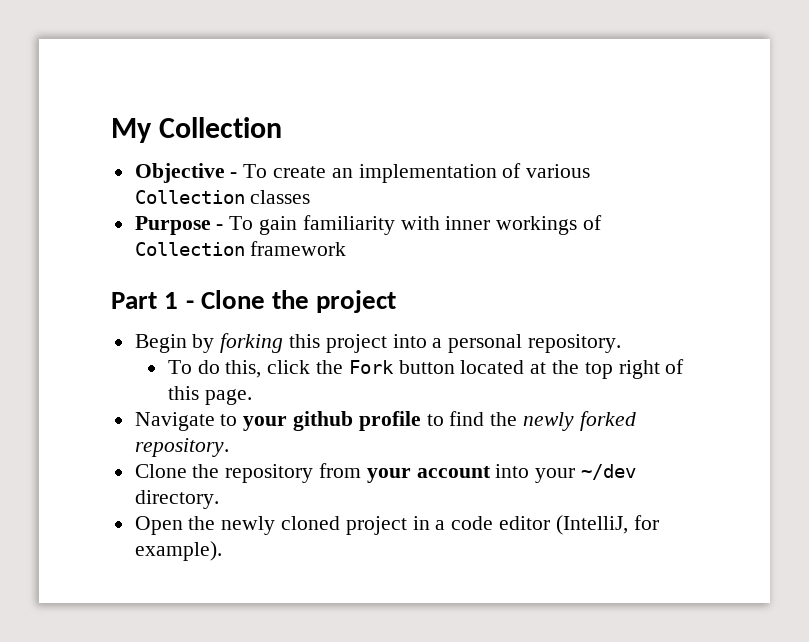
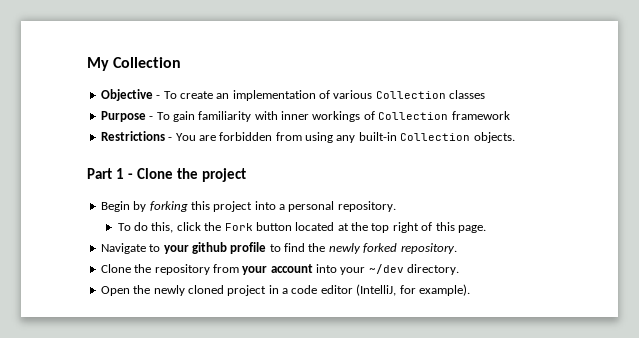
+ Restrictions - You are forbidden from using any built-in Collection objects.

